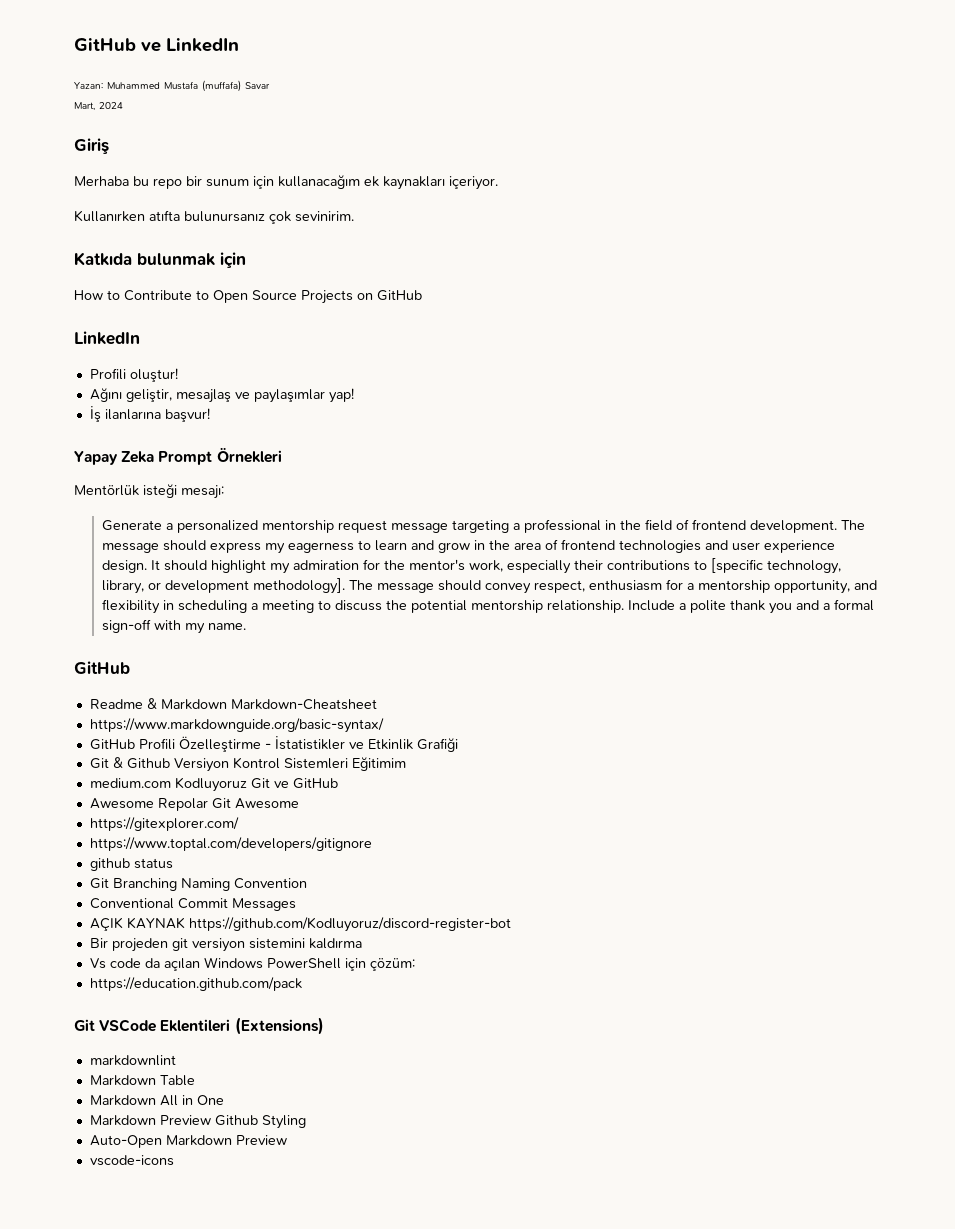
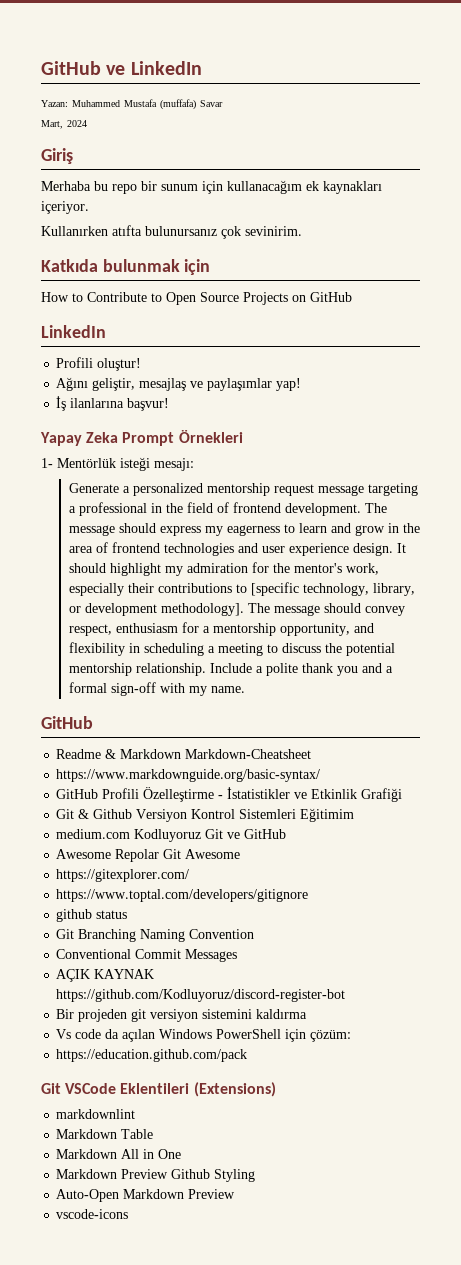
- Mentörlük isteği mesajı:
+ 1- Mentörlük isteği mesajı:

